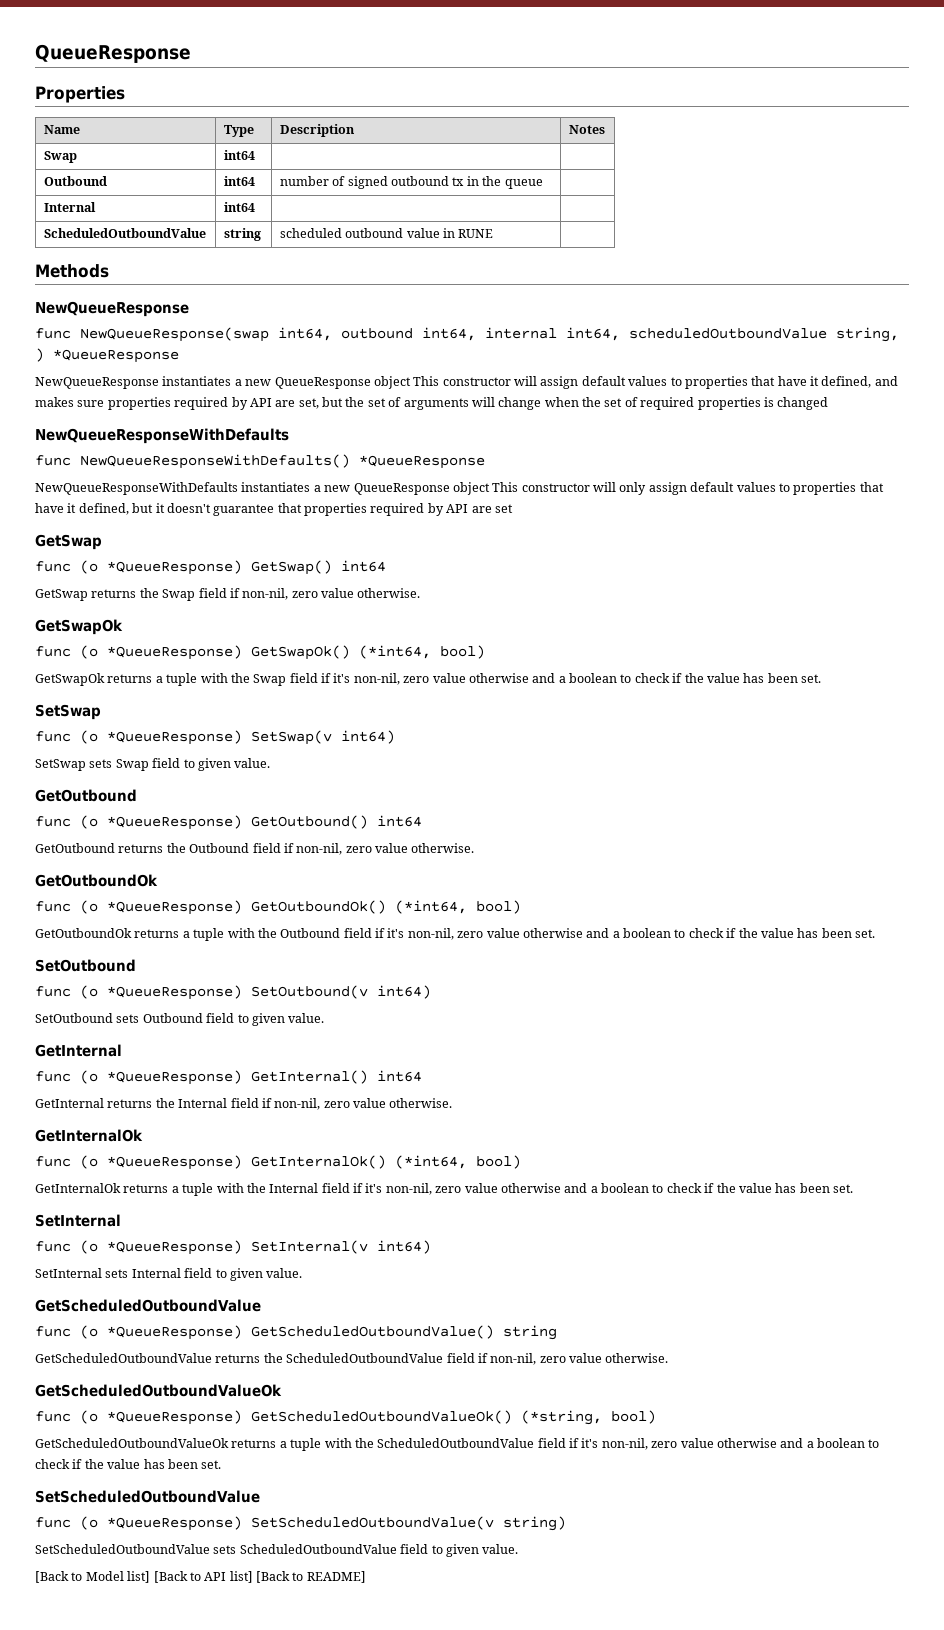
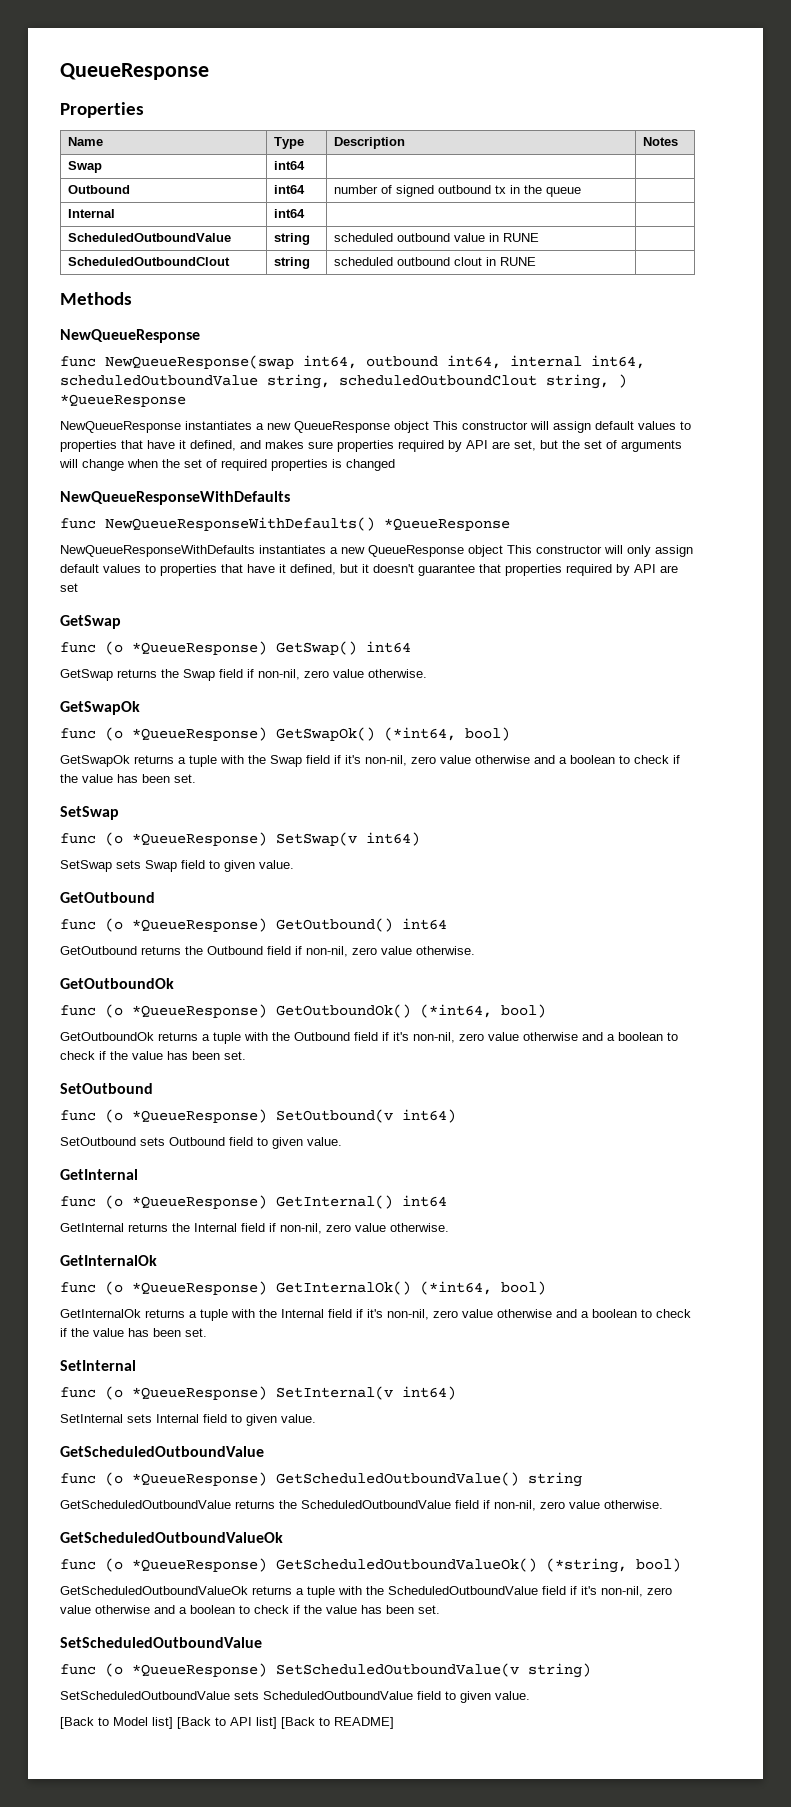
+ ScheduledOutboundClout | string | scheduled outbound clout in RUNE |
- func NewQueueResponse(swap int64, outbound int64, internal int64, scheduledOutboundValue string, ) *QueueResponse
+ func NewQueueResponse(swap int64, outbound int64, internal int64, scheduledOutboundValue string, scheduledOutboundClout string, ) *QueueResponse

